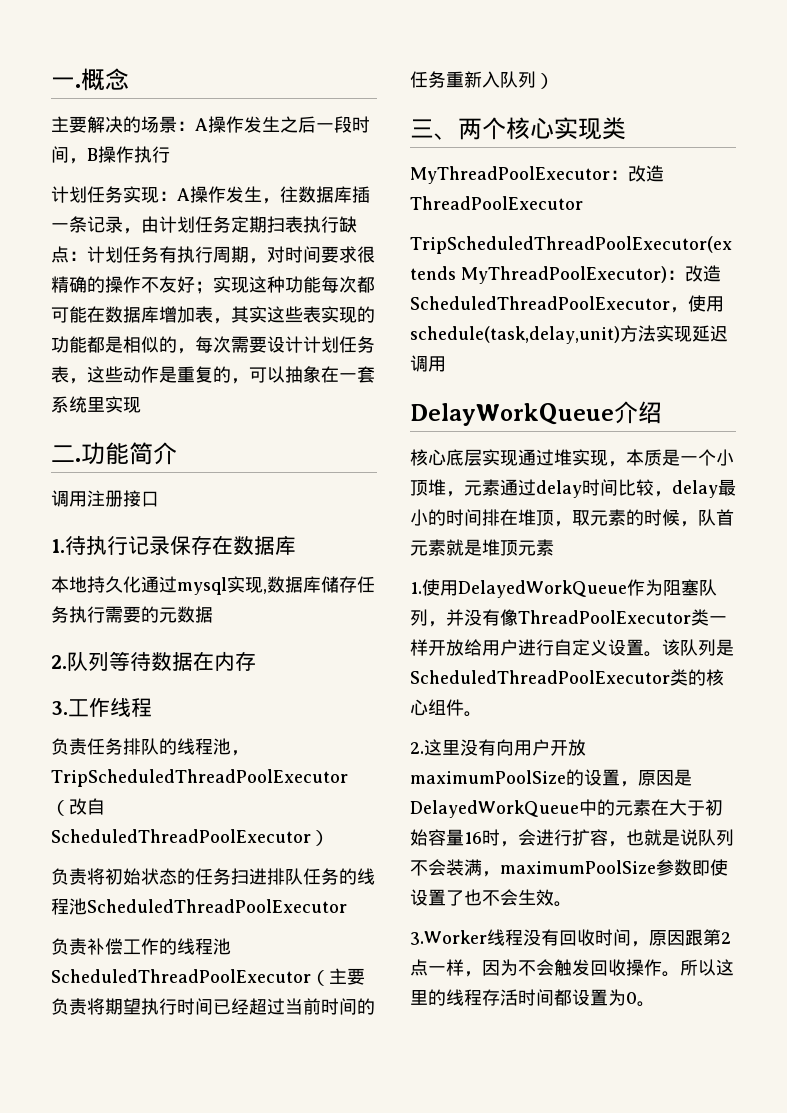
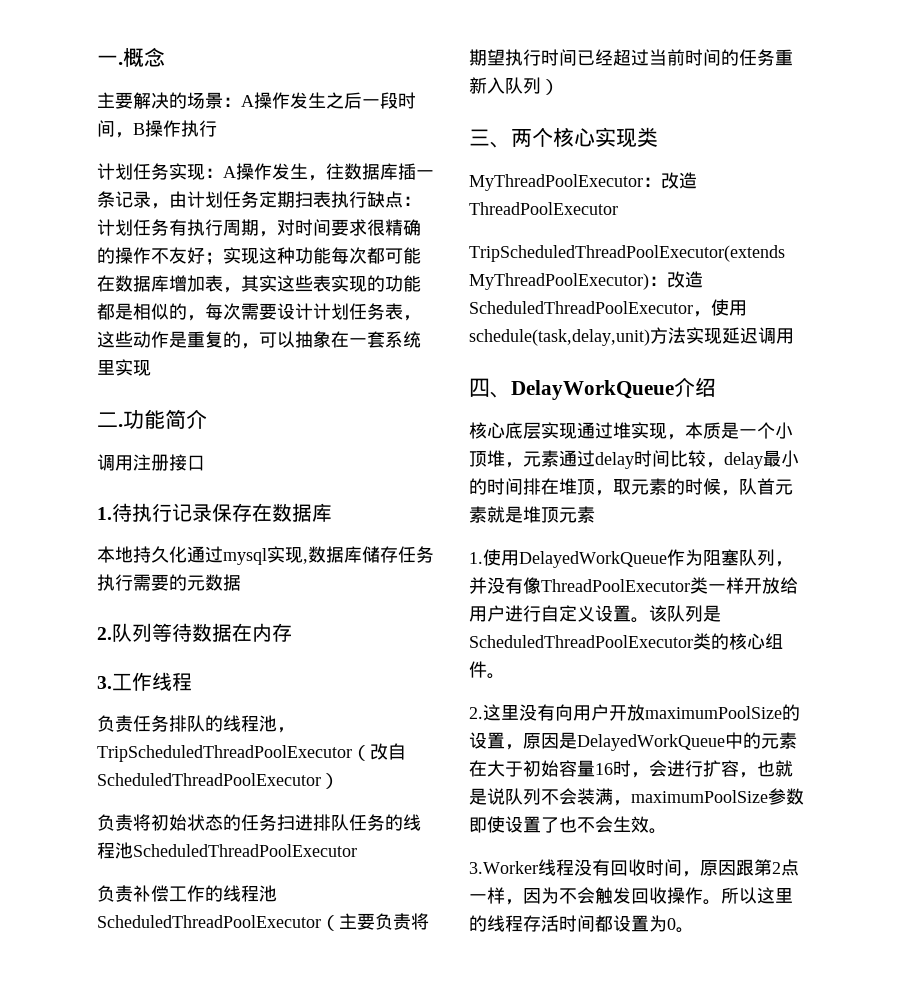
- DelayWorkQueue介绍
+ 四、DelayWorkQueue介绍

